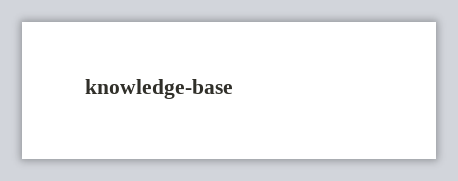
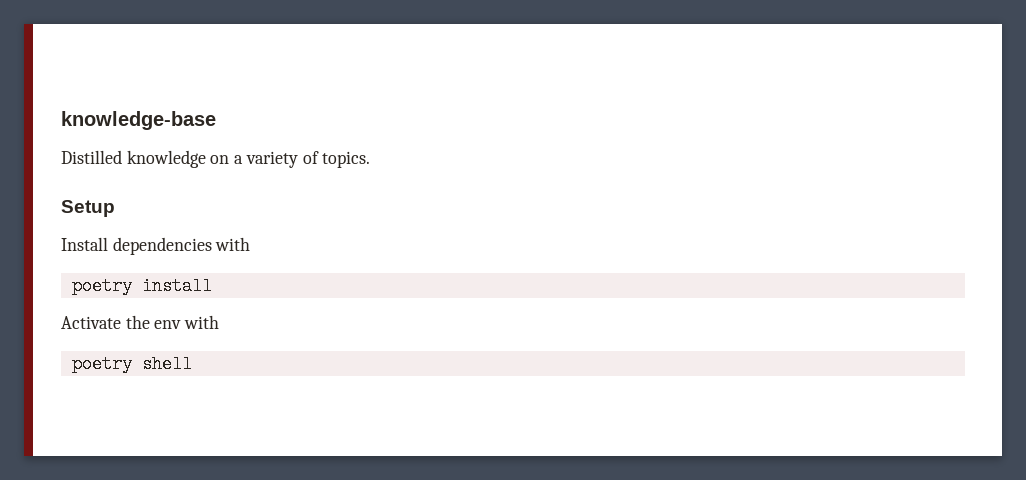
+ Distilled knowledge on a variety of topics.
+ Setup
+ Install dependencies with
+ poetry install
+ Activate the env with
+ poetry shell

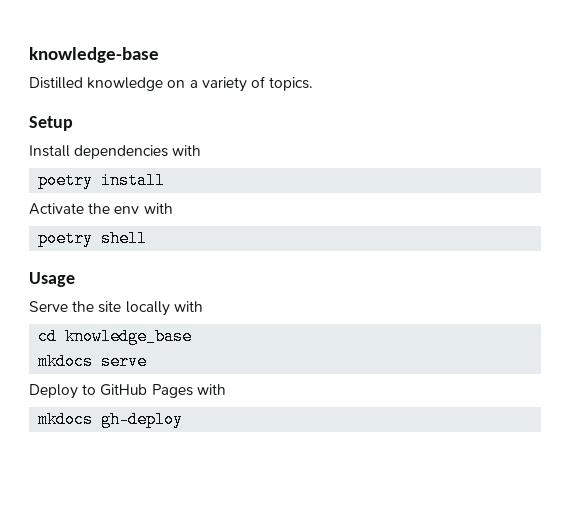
+ Usage
+ Serve the site locally with
+ cd knowledge_base
+ mkdocs serve
+ Deploy to GitHub Pages with
+ mkdocs gh-deploy

